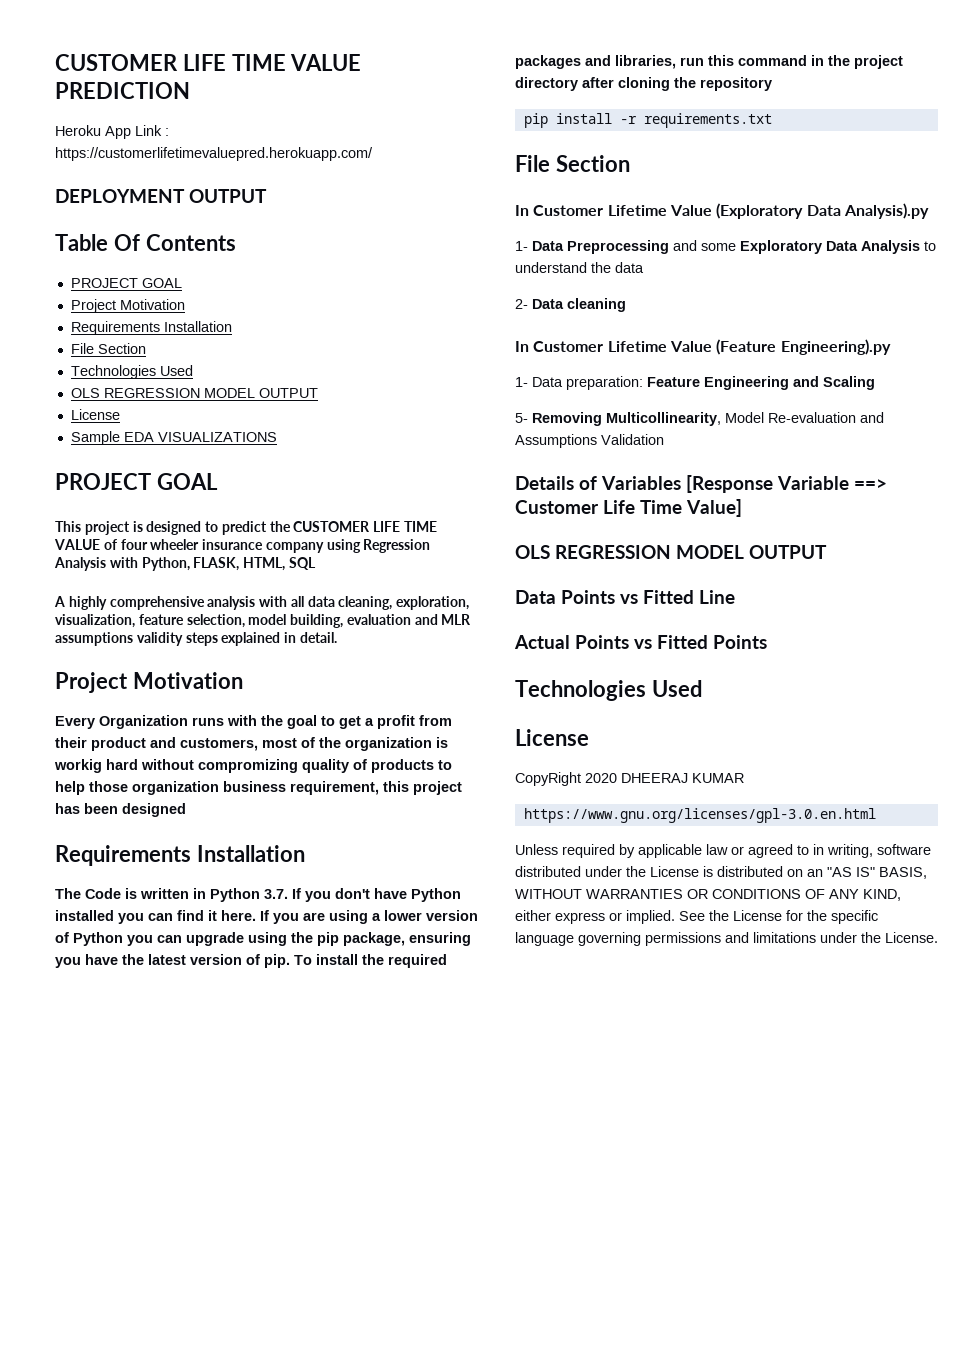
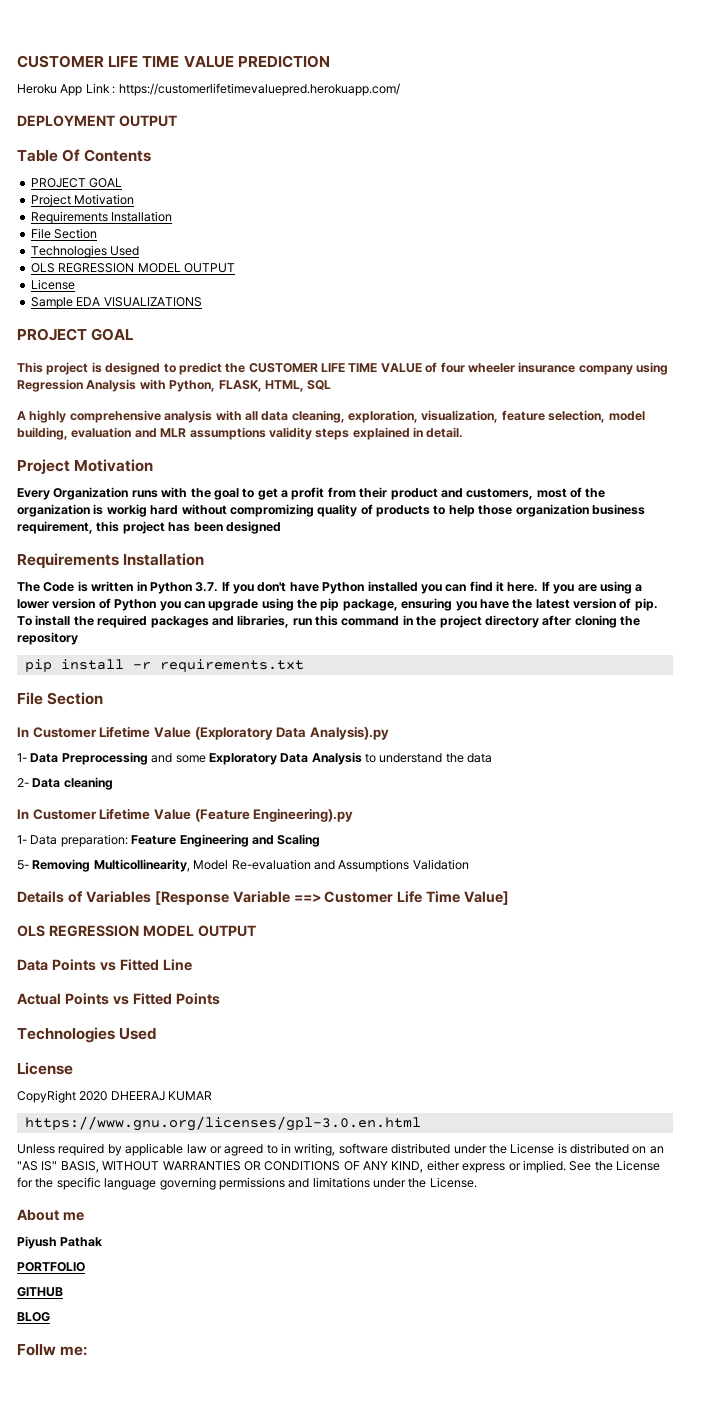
+ About me
+ Piyush Pathak
+ PORTFOLIO
+ GITHUB
+ BLOG
+ Follw me:

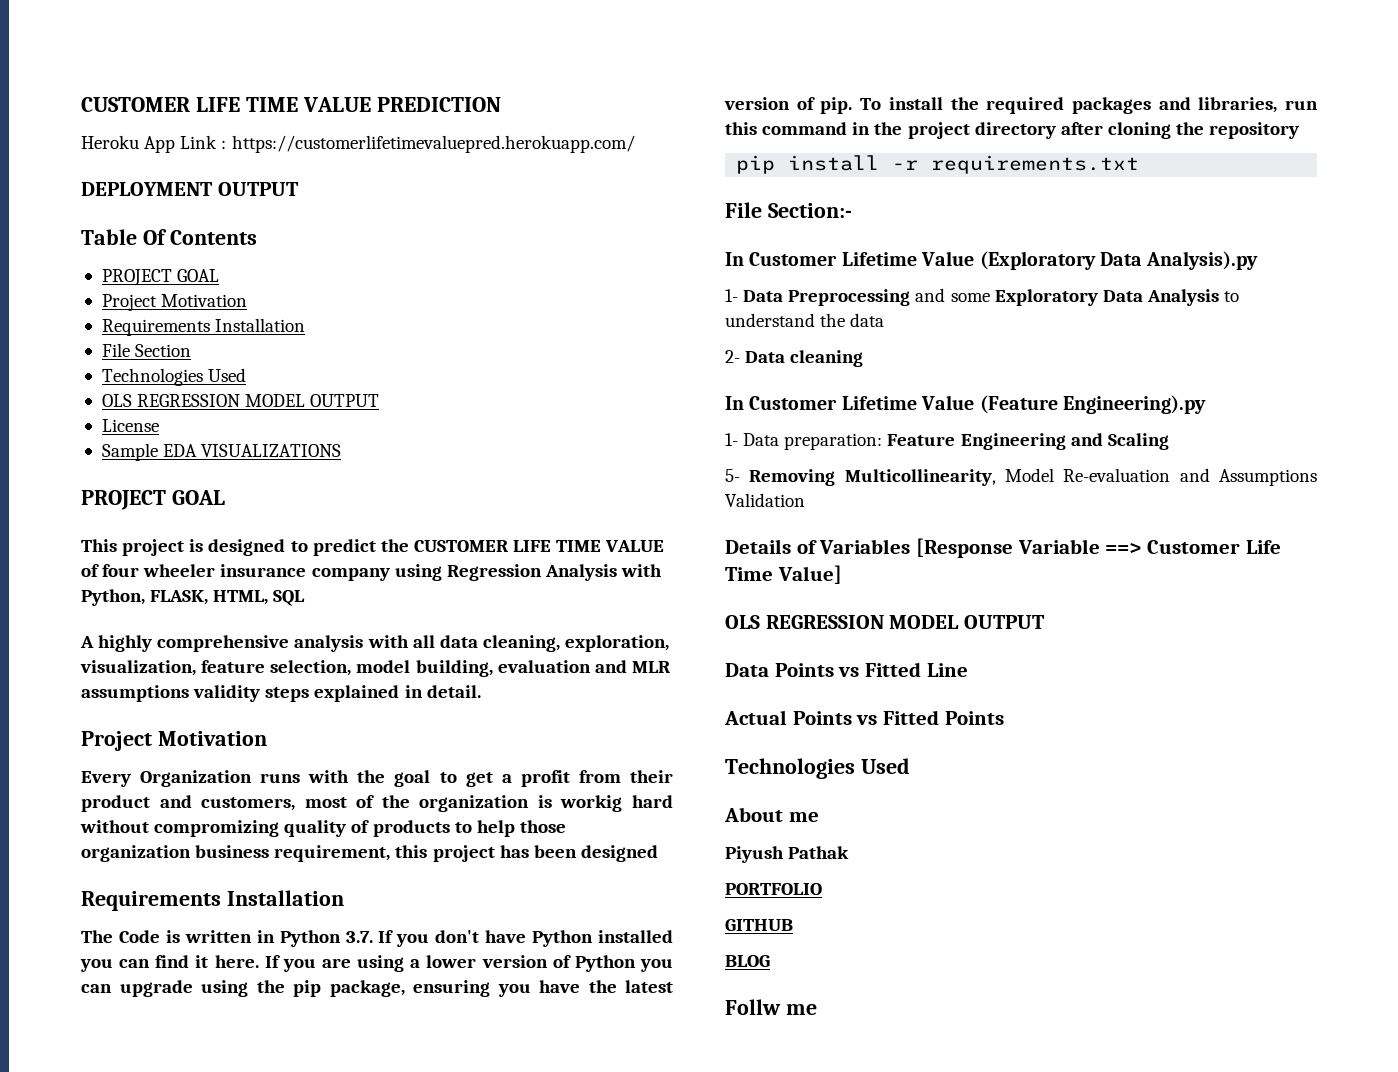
  pip install -r requirements.txt
- File Section
+ File Section:-
  Actual Points vs Fitted Points
  Technologies Used
- License
- CopyRight 2020 DHEERAJ KUMAR
- https://www.gnu.org/licenses/gpl-3.0.en.html
- Unless required by applicable law or agreed to in writing, software distributed under the License is distributed on an "AS IS" BASIS, WITHOUT WARRANTIES OR CONDITIONS OF ANY KIND, either express or implied. See the License for the specific language governing permissions and limitations under the License.
- Follw me:
+ Follw me

